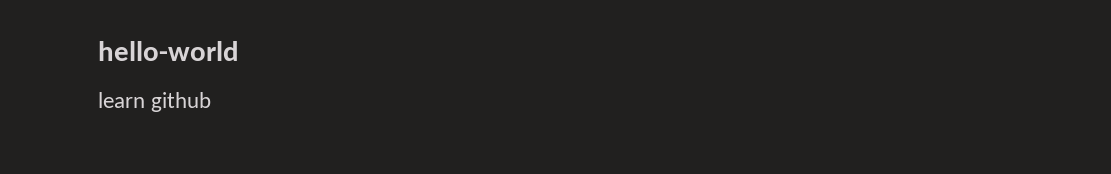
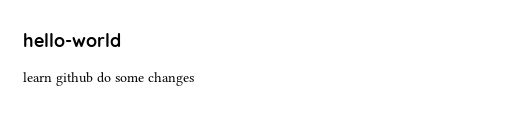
- learn github
+ learn github do some changes

